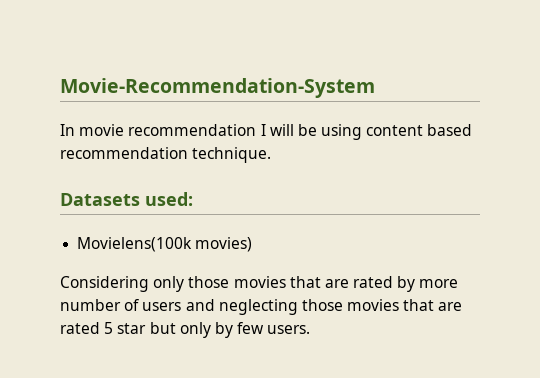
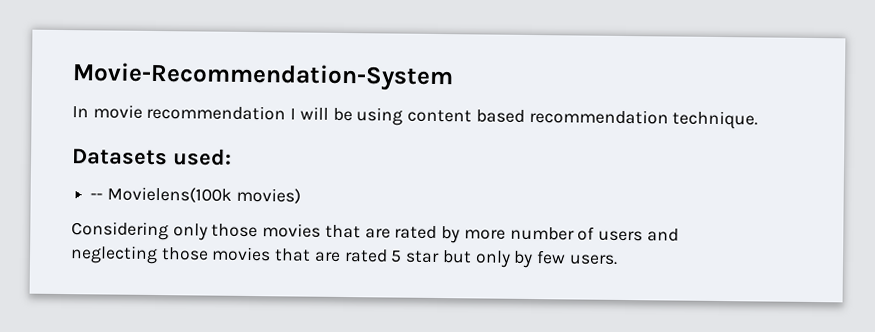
- Movielens(100k movies)
+ -- Movielens(100k movies)

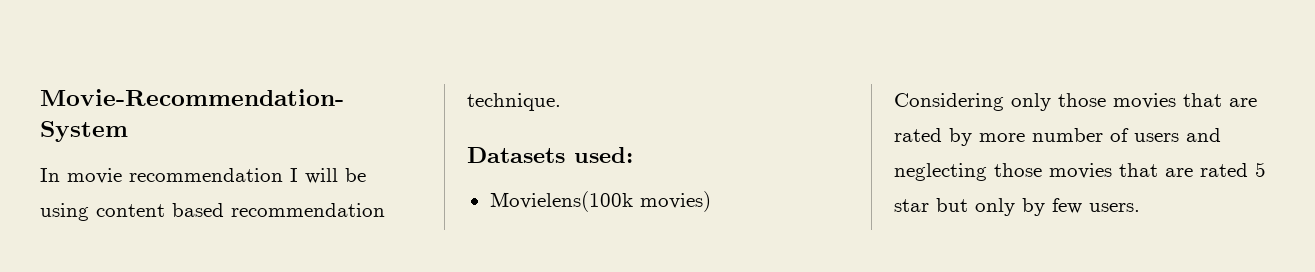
- -- Movielens(100k movies)
+ Movielens(100k movies)

